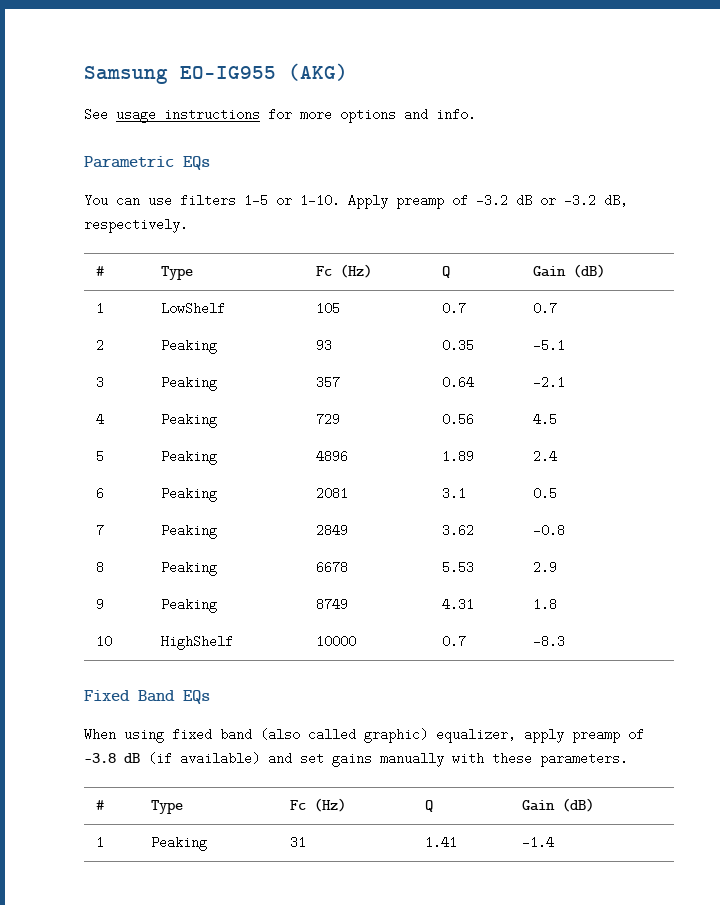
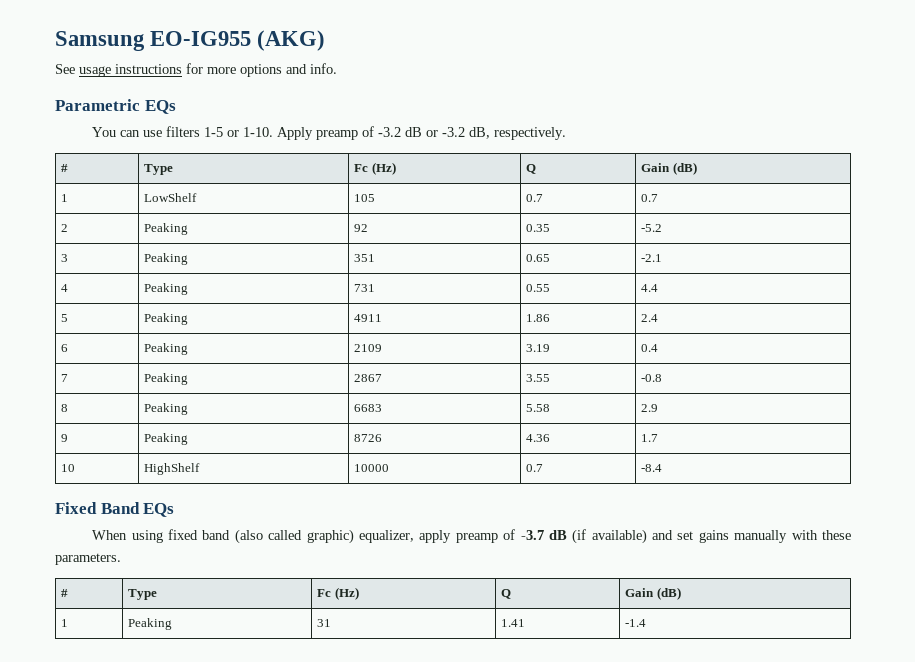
- 2 | Peaking | 93 | 0.35 | -5.1
+ 2 | Peaking | 92 | 0.35 | -5.2
- 3 | Peaking | 357 | 0.64 | -2.1
+ 3 | Peaking | 351 | 0.65 | -2.1
- 4 | Peaking | 729 | 0.56 | 4.5
+ 4 | Peaking | 731 | 0.55 | 4.4
- 5 | Peaking | 4896 | 1.89 | 2.4
+ 5 | Peaking | 4911 | 1.86 | 2.4
- 6 | Peaking | 2081 | 3.1 | 0.5
+ 6 | Peaking | 2109 | 3.19 | 0.4
- 7 | Peaking | 2849 | 3.62 | -0.8
+ 7 | Peaking | 2867 | 3.55 | -0.8
- 8 | Peaking | 6678 | 5.53 | 2.9
+ 8 | Peaking | 6683 | 5.58 | 2.9
- 9 | Peaking | 8749 | 4.31 | 1.8
+ 9 | Peaking | 8726 | 4.36 | 1.7
- 10 | HighShelf | 10000 | 0.7 | -8.3
+ 10 | HighShelf | 10000 | 0.7 | -8.4
- When using fixed band (also called graphic) equalizer, apply preamp of -3.8 dB (if available) and set gains manually with these parameters.
+ When using fixed band (also called graphic) equalizer, apply preamp of -3.7 dB (if available) and set gains manually with these parameters.

